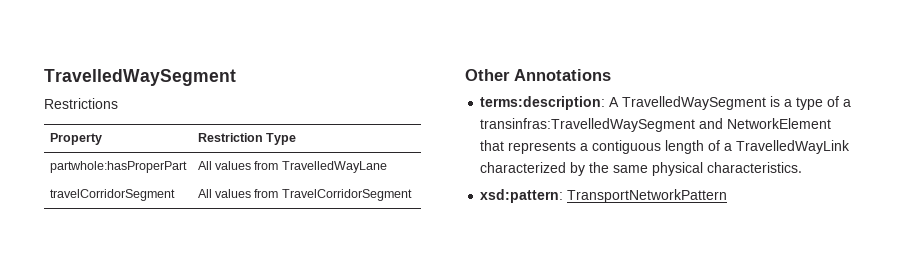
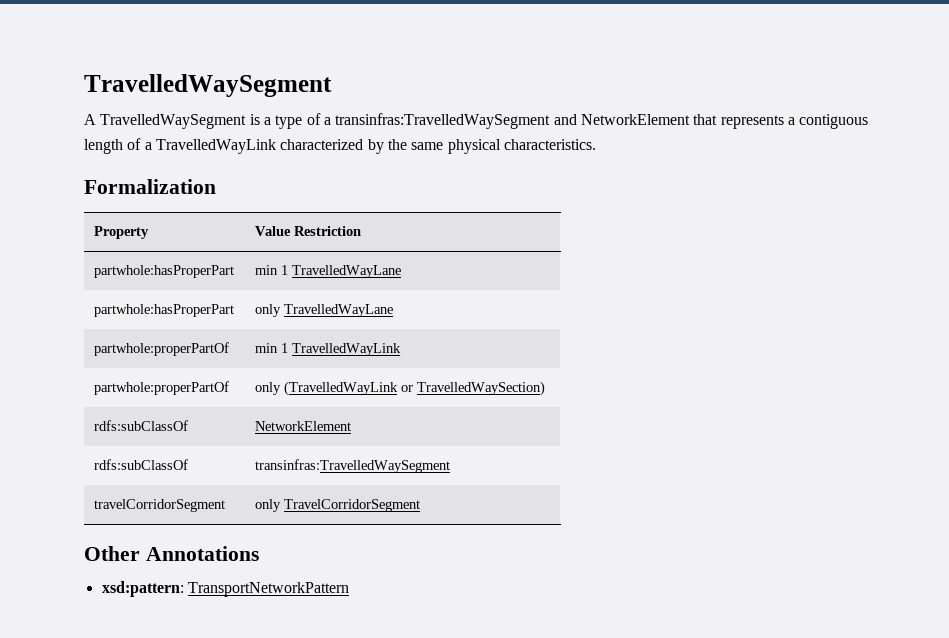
- Restrictions
- Property | Restriction Type
- partwhole:hasProperPart | All values from TravelledWayLane
- travelCorridorSegment | All values from TravelCorridorSegment
- Other Annotations
- terms:description: A TravelledWaySegment is a type of a transinfras:TravelledWaySegment and NetworkElement that represents a contiguous length of a TravelledWayLink characterized by the same physical characteristics.
+ A TravelledWaySegment is a type of a transinfras:TravelledWaySegment and NetworkElement that represents a contiguous length of a TravelledWayLink characterized by the same physical characteristics.
+ Formalization
+ Property | Value Restriction
+ partwhole:hasProperPart | min 1 TravelledWayLane
+ partwhole:hasProperPart | only TravelledWayLane
+ partwhole:properPartOf | min 1 TravelledWayLink
+ partwhole:properPartOf | only (TravelledWayLink or TravelledWaySection)
+ rdfs:subClassOf | NetworkElement
+ rdfs:subClassOf | transinfras:TravelledWaySegment
+ travelCorridorSegment | only TravelCorridorSegment
+ Other Annotations

